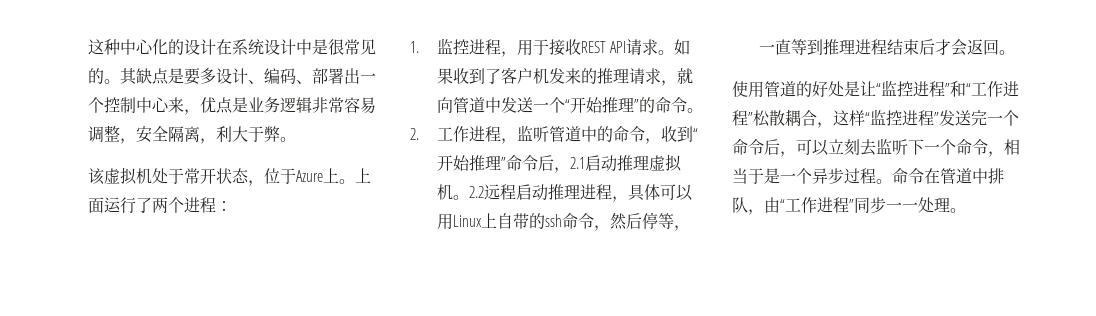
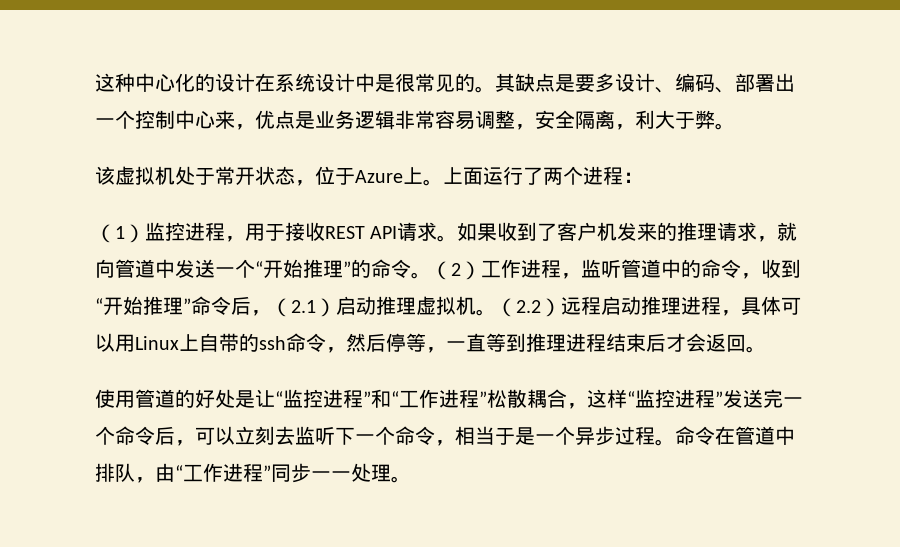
- 1.监控进程，用于接收REST API请求。
+ （1）监控进程，用于接收REST API请求。
- 如果收到了客户机发来的推理请求，就向管道中发送一个“开始推理”的命令。
- 2.工作进程，监听管道中的命令，收到“开始推理”命令后，2.1启动推理虚拟机。
+ 如果收到了客户机发来的推理请求，就向管道中发送一个“开始推理”的命令。（2）工作进程，监听管道中的命令，收到“开始推理”命令后，（2.1）启动推理虚拟机。
- 2.2远程启动推理进程，具体可以用Linux上自带的ssh命令，然后停等，一直等到推理进程结束后才会返回。
+ （2.2）远程启动推理进程，具体可以用Linux上自带的ssh命令，然后停等，一直等到推理进程结束后才会返回。

